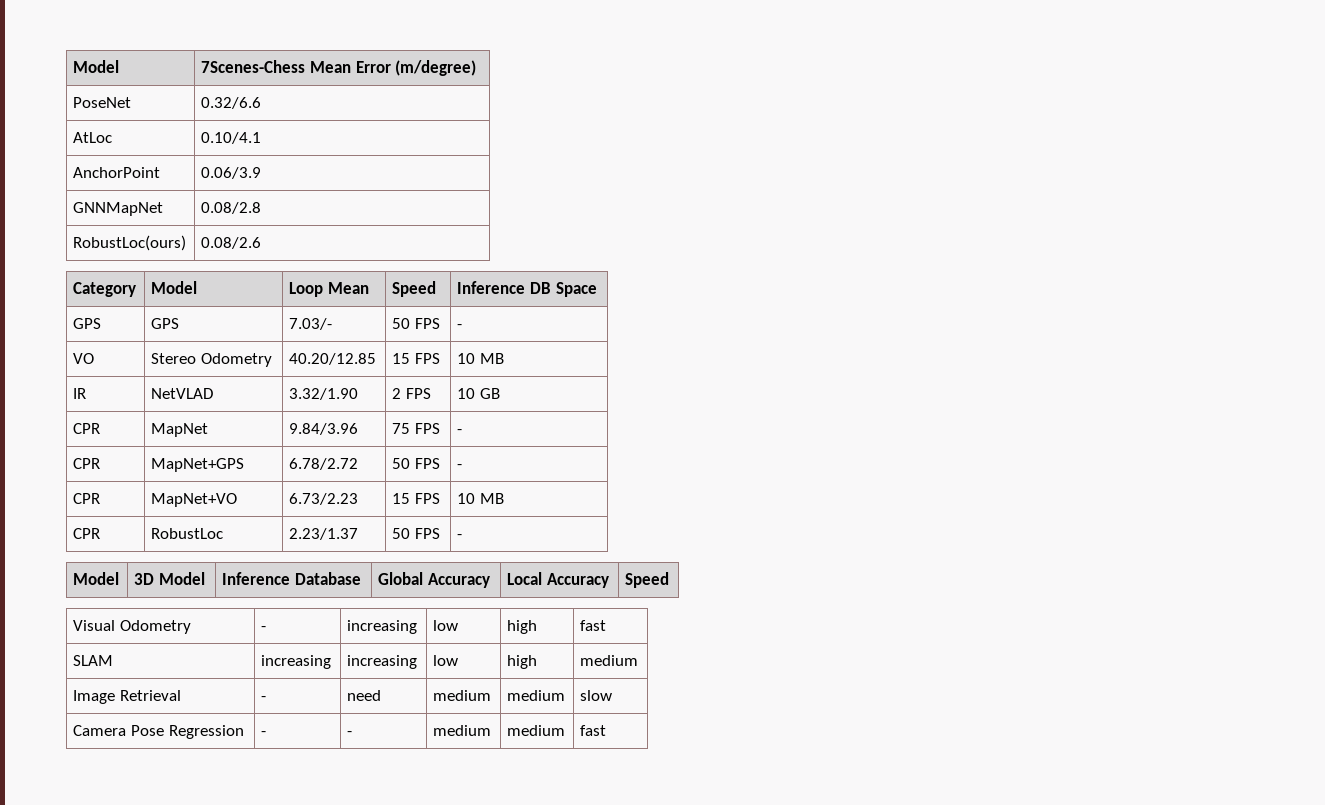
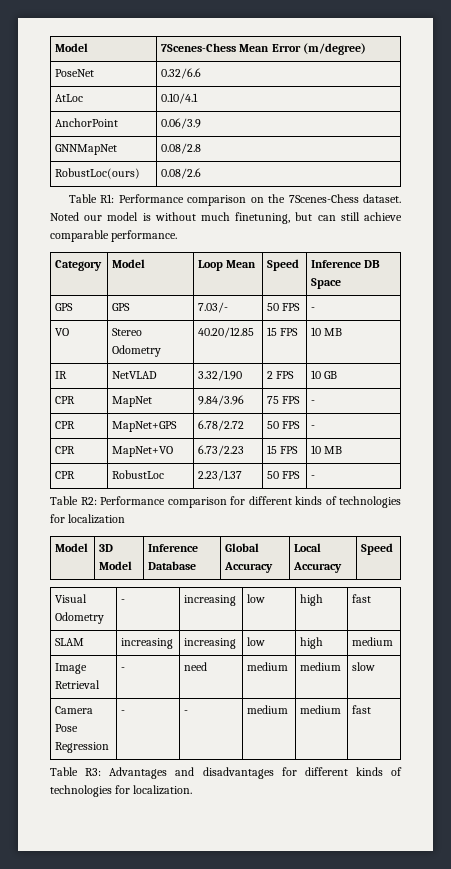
+ Table R1: Performance comparison on the 7Scenes-Chess dataset. Noted our model is without much finetuning, but can still achieve comparable performance.
+ Table R2: Performance comparison for different kinds of technologies for localization
+ Table R3: Advantages and disadvantages for different kinds of technologies for localization.

